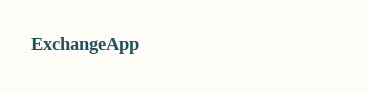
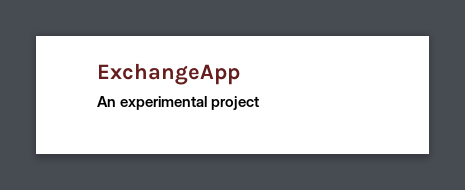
+ An experimental project

